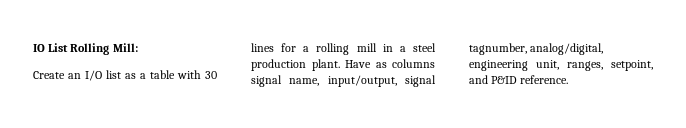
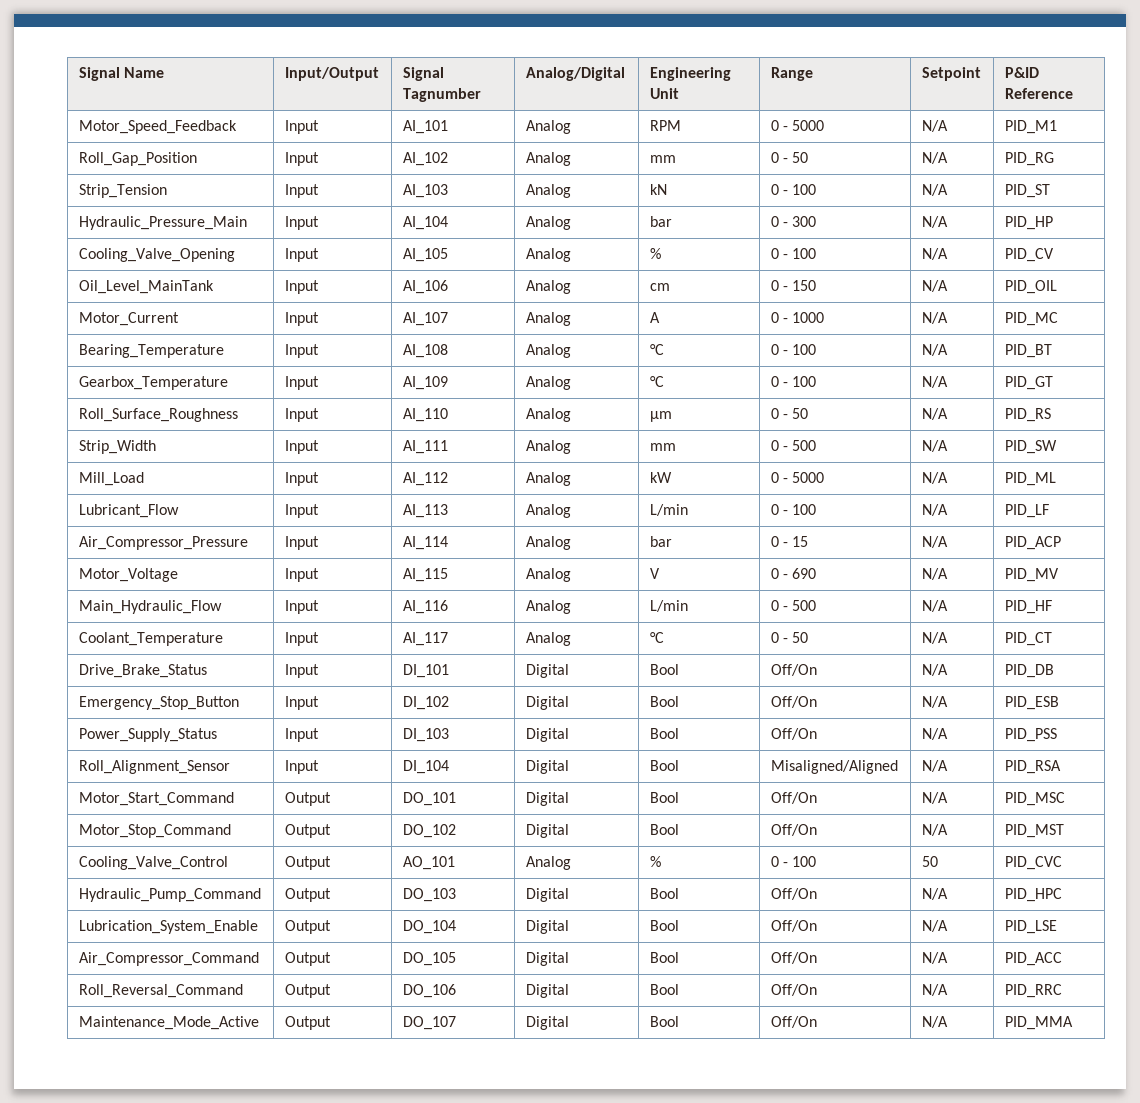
- IO List Rolling Mill:
- Create an I/O list as a table with 30 lines for a rolling mill in a steel production plant. Have as columns signal name, input/output, signal tagnumber, analog/digital, engineering unit, ranges, setpoint, and P&ID reference.
+ Signal Name | Input/Output | Signal Tagnumber | Analog/Digital | Engineering Unit | Range | Setpoint | P&ID Reference
+ Motor_Speed_Feedback | Input | AI_101 | Analog | RPM | 0 - 5000 | N/A | PID_M1
+ Roll_Gap_Position | Input | AI_102 | Analog | mm | 0 - 50 | N/A | PID_RG
+ Strip_Tension | Input | AI_103 | Analog | kN | 0 - 100 | N/A | PID_ST
+ Hydraulic_Pressure_Main | Input | AI_104 | Analog | bar | 0 - 300 | N/A | PID_HP
+ Cooling_Valve_Opening | Input | AI_105 | Analog | % | 0 - 100 | N/A | PID_CV
+ Oil_Level_MainTank | Input | AI_106 | Analog | cm | 0 - 150 | N/A | PID_OIL
+ Motor_Current | Input | AI_107 | Analog | A | 0 - 1000 | N/A | PID_MC
+ Bearing_Temperature | Input | AI_108 | Analog | °C | 0 - 100 | N/A | PID_BT
+ Gearbox_Temperature | Input | AI_109 | Analog | °C | 0 - 100 | N/A | PID_GT
+ Roll_Surface_Roughness | Input | AI_110 | Analog | μm | 0 - 50 | N/A | PID_RS
+ Strip_Width | Input | AI_111 | Analog | mm | 0 - 500 | N/A | PID_SW
+ Mill_Load | Input | AI_112 | Analog | kW | 0 - 5000 | N/A | PID_ML
+ Lubricant_Flow | Input | AI_113 | Analog | L/min | 0 - 100 | N/A | PID_LF
+ Air_Compressor_Pressure | Input | AI_114 | Analog | bar | 0 - 15 | N/A | PID_ACP
+ Motor_Voltage | Input | AI_115 | Analog | V | 0 - 690 | N/A | PID_MV
+ Main_Hydraulic_Flow | Input | AI_116 | Analog | L/min | 0 - 500 | N/A | PID_HF
+ Coolant_Temperature | Input | AI_117 | Analog | °C | 0 - 50 | N/A | PID_CT
+ Drive_Brake_Status | Input | DI_101 | Digital | Bool | Off/On | N/A | PID_DB
+ Emergency_Stop_Button | Input | DI_102 | Digital | Bool | Off/On | N/A | PID_ESB
+ Power_Supply_Status | Input | DI_103 | Digital | Bool | Off/On | N/A | PID_PSS
+ Roll_Alignment_Sensor | Input | DI_104 | Digital | Bool | Misaligned/Aligned | N/A | PID_RSA
+ Motor_Start_Command | Output | DO_101 | Digital | Bool | Off/On | N/A | PID_MSC
+ Motor_Stop_Command | Output | DO_102 | Digital | Bool | Off/On | N/A | PID_MST
+ Cooling_Valve_Control | Output | AO_101 | Analog | % | 0 - 100 | 50 | PID_CVC
+ Hydraulic_Pump_Command | Output | DO_103 | Digital | Bool | Off/On | N/A | PID_HPC
+ Lubrication_System_Enable | Output | DO_104 | Digital | Bool | Off/On | N/A | PID_LSE
+ Air_Compressor_Command | Output | DO_105 | Digital | Bool | Off/On | N/A | PID_ACC
+ Roll_Reversal_Command | Output | DO_106 | Digital | Bool | Off/On | N/A | PID_RRC
+ Maintenance_Mode_Active | Output | DO_107 | Digital | Bool | Off/On | N/A | PID_MMA

